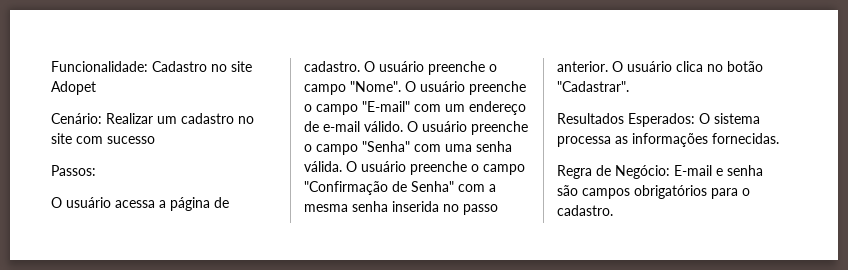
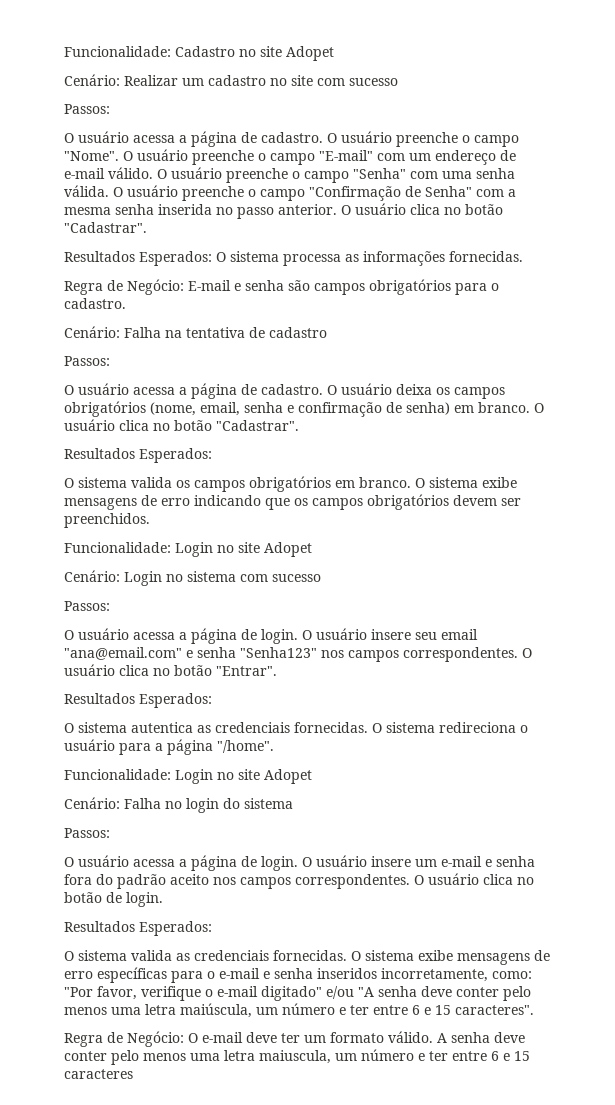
+ Cenário: Falha na tentativa de cadastro
+ Passos:
+ O usuário acessa a página de cadastro. O usuário deixa os campos obrigatórios (nome, email, senha e confirmação de senha) em branco. O usuário clica no botão "Cadastrar".
+ Resultados Esperados:
+ O sistema valida os campos obrigatórios em branco. O sistema exibe mensagens de erro indicando que os campos obrigatórios devem ser preenchidos.
+ Funcionalidade: Login no site Adopet
+ Cenário: Login no sistema com sucesso
+ Passos:
+ O usuário acessa a página de login. O usuário insere seu email "ana@email.com" e senha "Senha123" nos campos correspondentes. O usuário clica no botão "Entrar".
+ Resultados Esperados:
+ O sistema autentica as credenciais fornecidas. O sistema redireciona o usuário para a página "/home".
+ Funcionalidade: Login no site Adopet
+ Cenário: Falha no login do sistema
+ Passos:
+ O usuário acessa a página de login. O usuário insere um e-mail e senha fora do padrão aceito nos campos correspondentes. O usuário clica no botão de login.
+ Resultados Esperados:
+ O sistema valida as credenciais fornecidas. O sistema exibe mensagens de erro específicas para o e-mail e senha inseridos incorretamente, como: "Por favor, verifique o e-mail digitado" e/ou "A senha deve conter pelo menos uma letra maiúscula, um número e ter entre 6 e 15 caracteres".
+ Regra de Negócio: O e-mail deve ter um formato válido. A senha deve conter pelo menos uma letra maiuscula, um número e ter entre 6 e 15 caracteres

